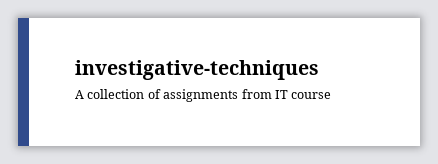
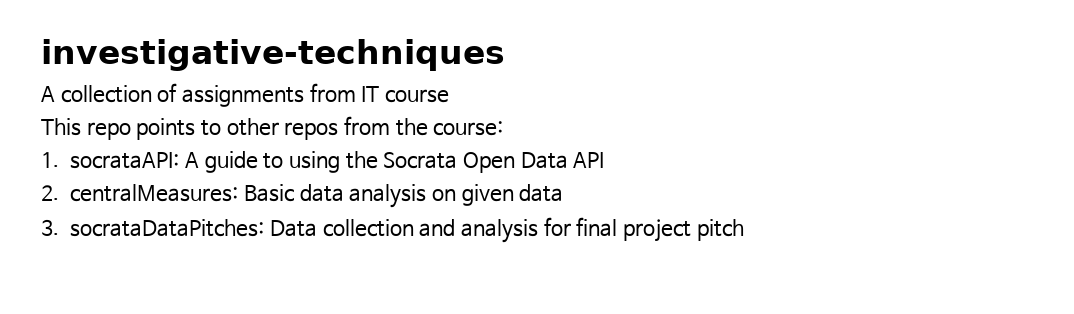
+ This repo points to other repos from the course:
+ 1. socrataAPI: A guide to using the Socrata Open Data API
+ 2. centralMeasures: Basic data analysis on given data
+ 3. socrataDataPitches: Data collection and analysis for final project pitch

